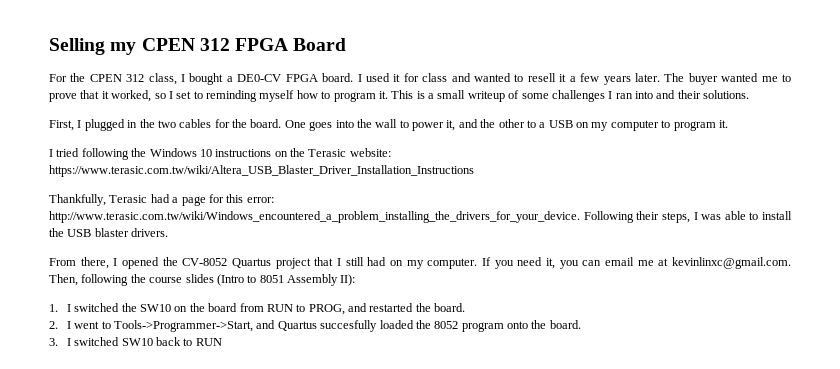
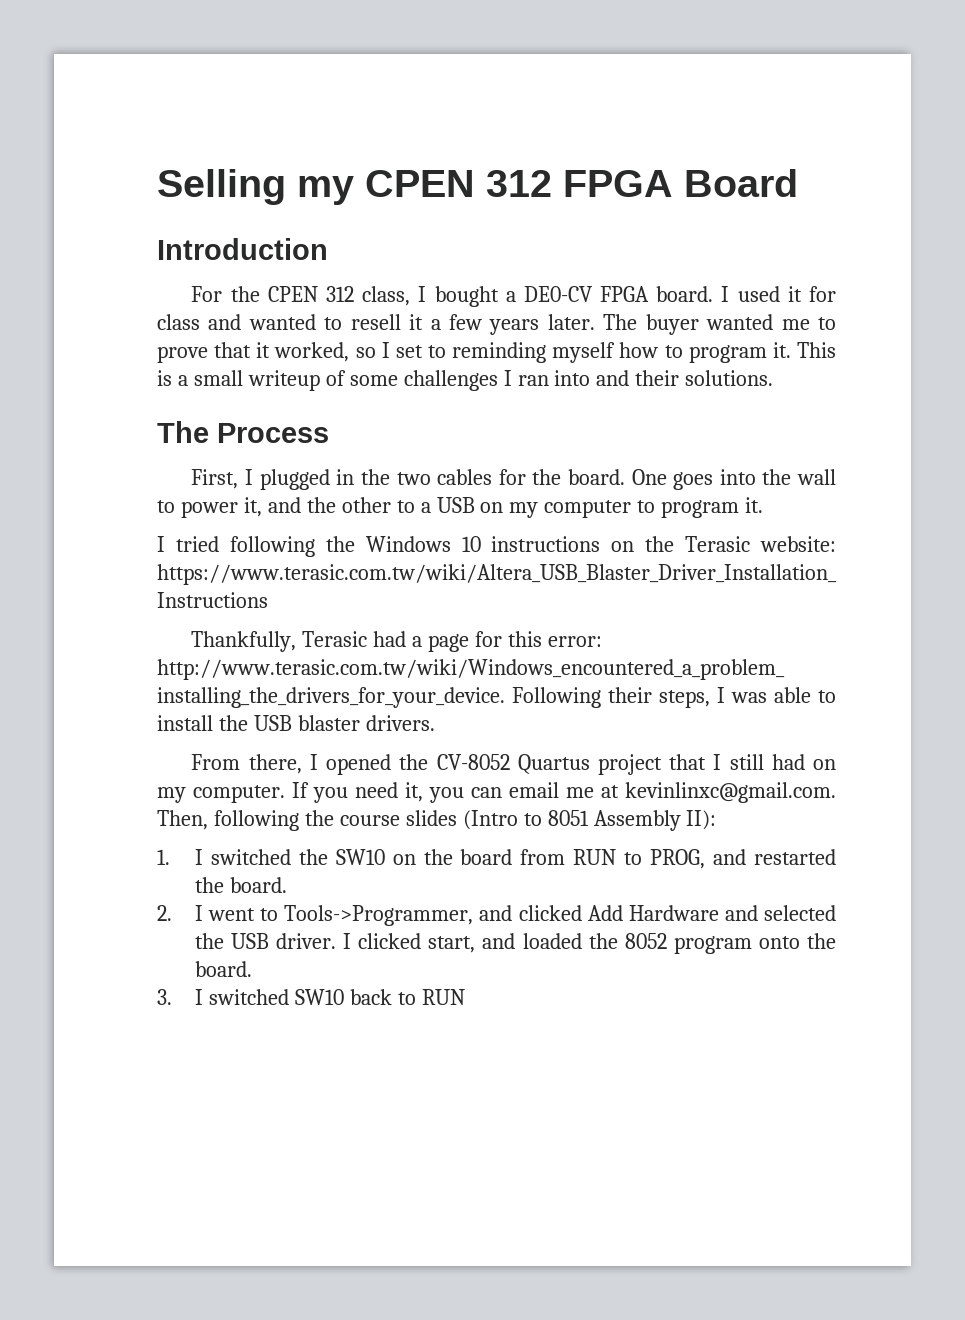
+ Introduction
+ The Process
- 2. I went to Tools->Programmer->Start, and Quartus succesfully loaded the 8052 program onto the board.
+ 2. I went to Tools->Programmer, and clicked Add Hardware and selected the USB driver. I clicked start, and loaded the 8052 program onto the board.

